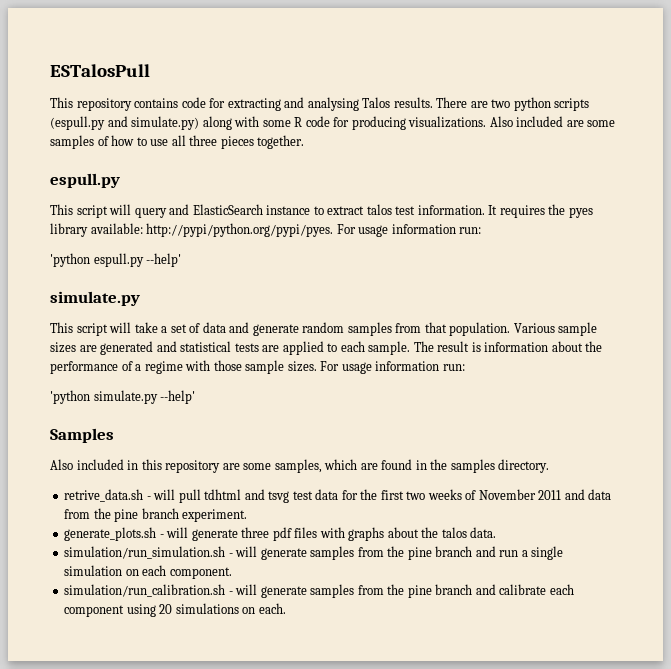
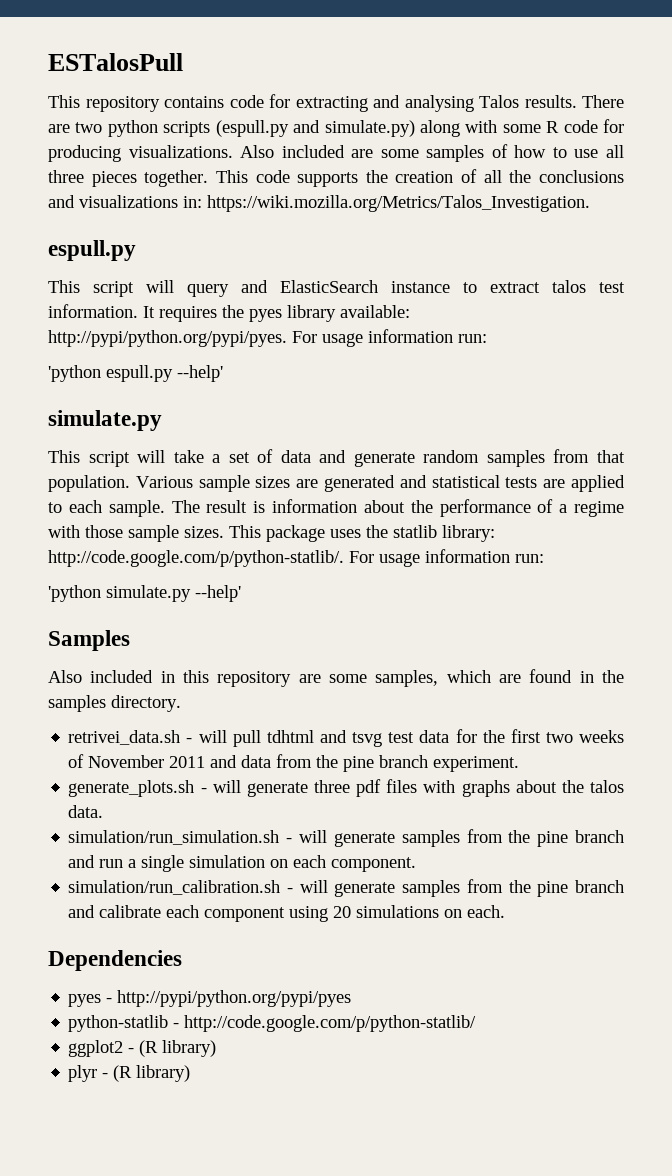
+ This code supports the creation of all the conclusions and visualizations in: https://wiki.mozilla.org/Metrics/Talos_Investigation.
- The result is information about the performance of a regime with those sample sizes. For usage information run:
+ The result is information about the performance of a regime with those sample sizes. This package uses the statlib library: http://code.google.com/p/python-statlib/. For usage information run:
- retrive_data.sh - will pull tdhtml and tsvg test data for the first two weeks of November 2011 and data from the pine branch experiment.
+ retrivei_data.sh - will pull tdhtml and tsvg test data for the first two weeks of November 2011 and data from the pine branch experiment.
+ Dependencies
+ pyes - http://pypi/python.org/pypi/pyes
+ python-statlib - http://code.google.com/p/python-statlib/
+ ggplot2 - (R library)
+ plyr - (R library)

